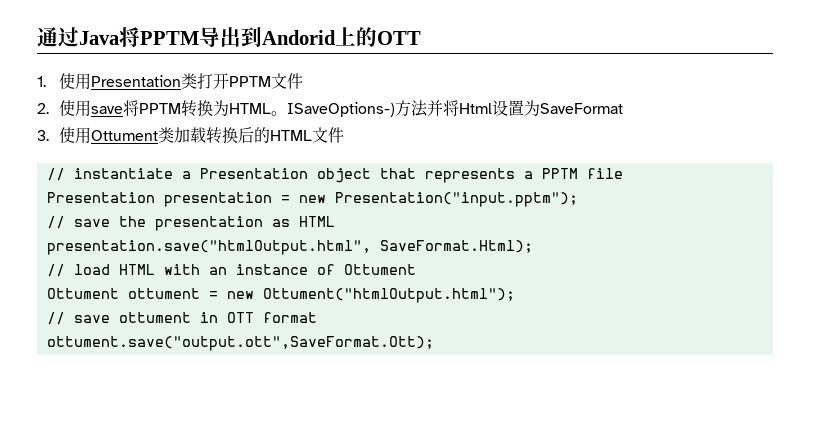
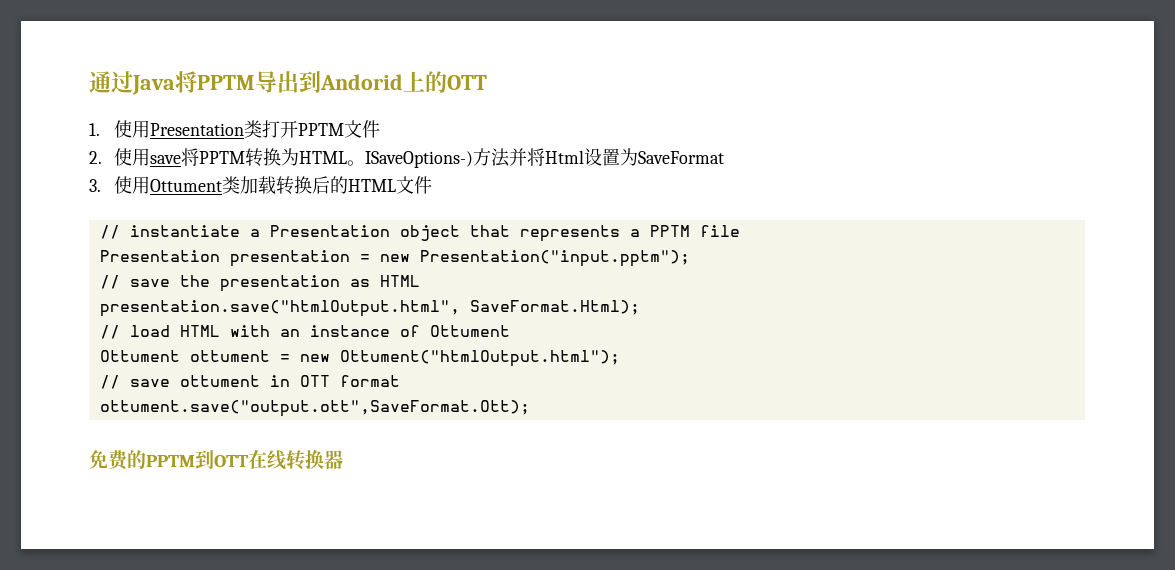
+ 免费的PPTM到OTT在线转换器

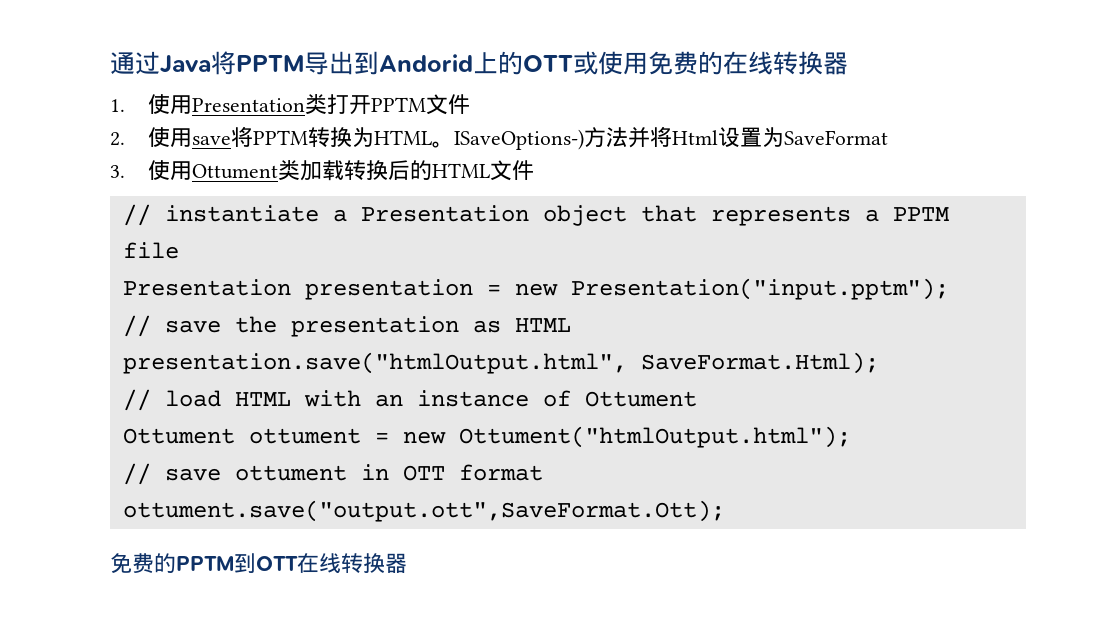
- 通过Java将PPTM导出到Andorid上的OTT
+ 通过Java将PPTM导出到Andorid上的OTT或使用免费的在线转换器

